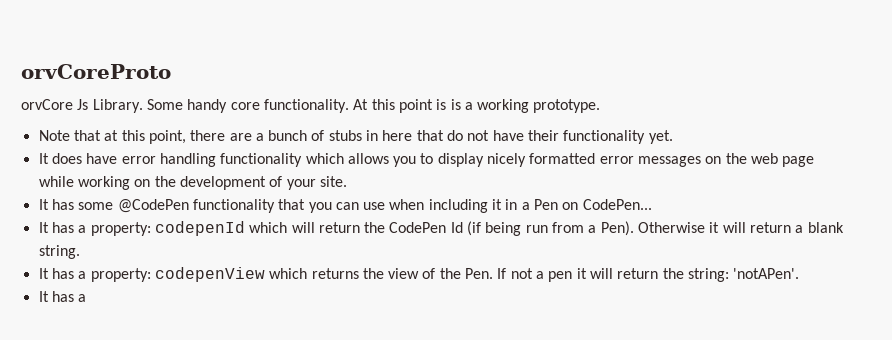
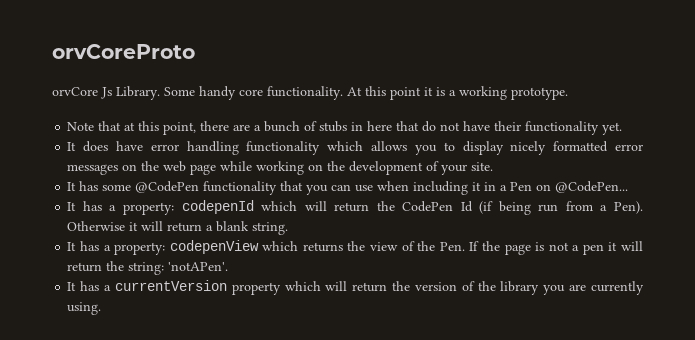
- At this point is is a working prototype.
+ At this point it is a working prototype.
- It has some @CodePen functionality that you can use when including it in a Pen on CodePen...
+ It has some @CodePen functionality that you can use when including it in a Pen on @CodePen...
- It has a property: codepenView which returns the view of the Pen. If not a pen it will return the string: 'notAPen'.
- It has a
+ It has a property: codepenView which returns the view of the Pen. If the page is not a pen it will return the string: 'notAPen'.
+ It has a currentVersion property which will return the version of the library you are currently using.

